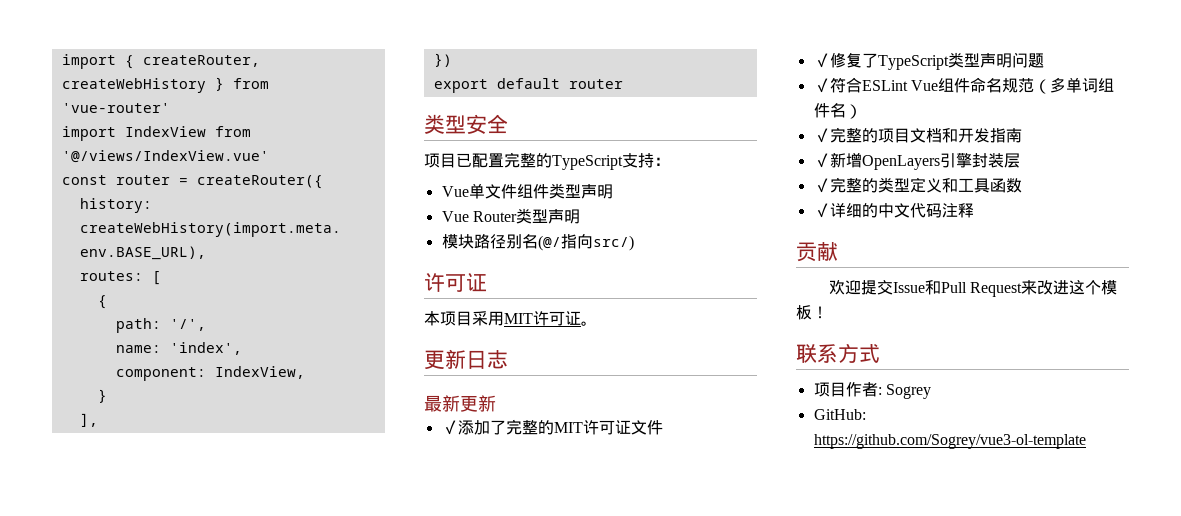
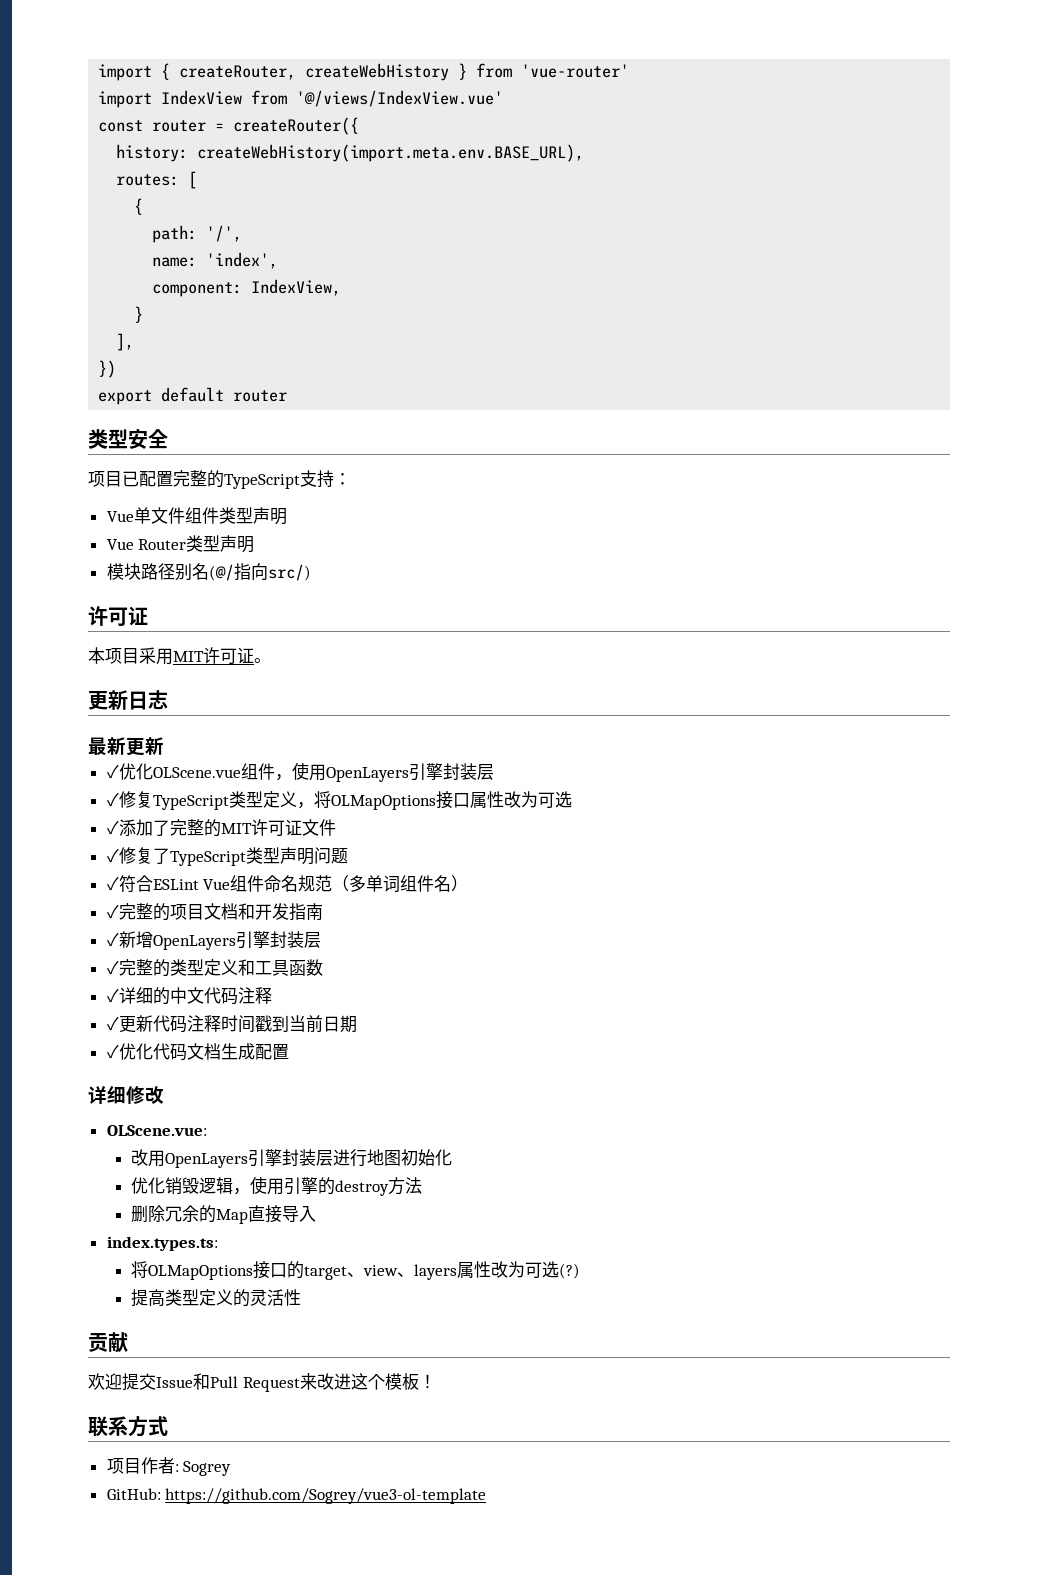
+ ✓优化OLScene.vue组件，使用OpenLayers引擎封装层
+ ✓修复TypeScript类型定义，将OLMapOptions接口属性改为可选
+ ✓更新代码注释时间戳到当前日期
+ ✓优化代码文档生成配置
+ 详细修改
+ OLScene.vue:
+ 改用OpenLayers引擎封装层进行地图初始化
+ 优化销毁逻辑，使用引擎的destroy方法
+ 删除冗余的Map直接导入
+ index.types.ts:
+ 将OLMapOptions接口的target、view、layers属性改为可选(?)
+ 提高类型定义的灵活性

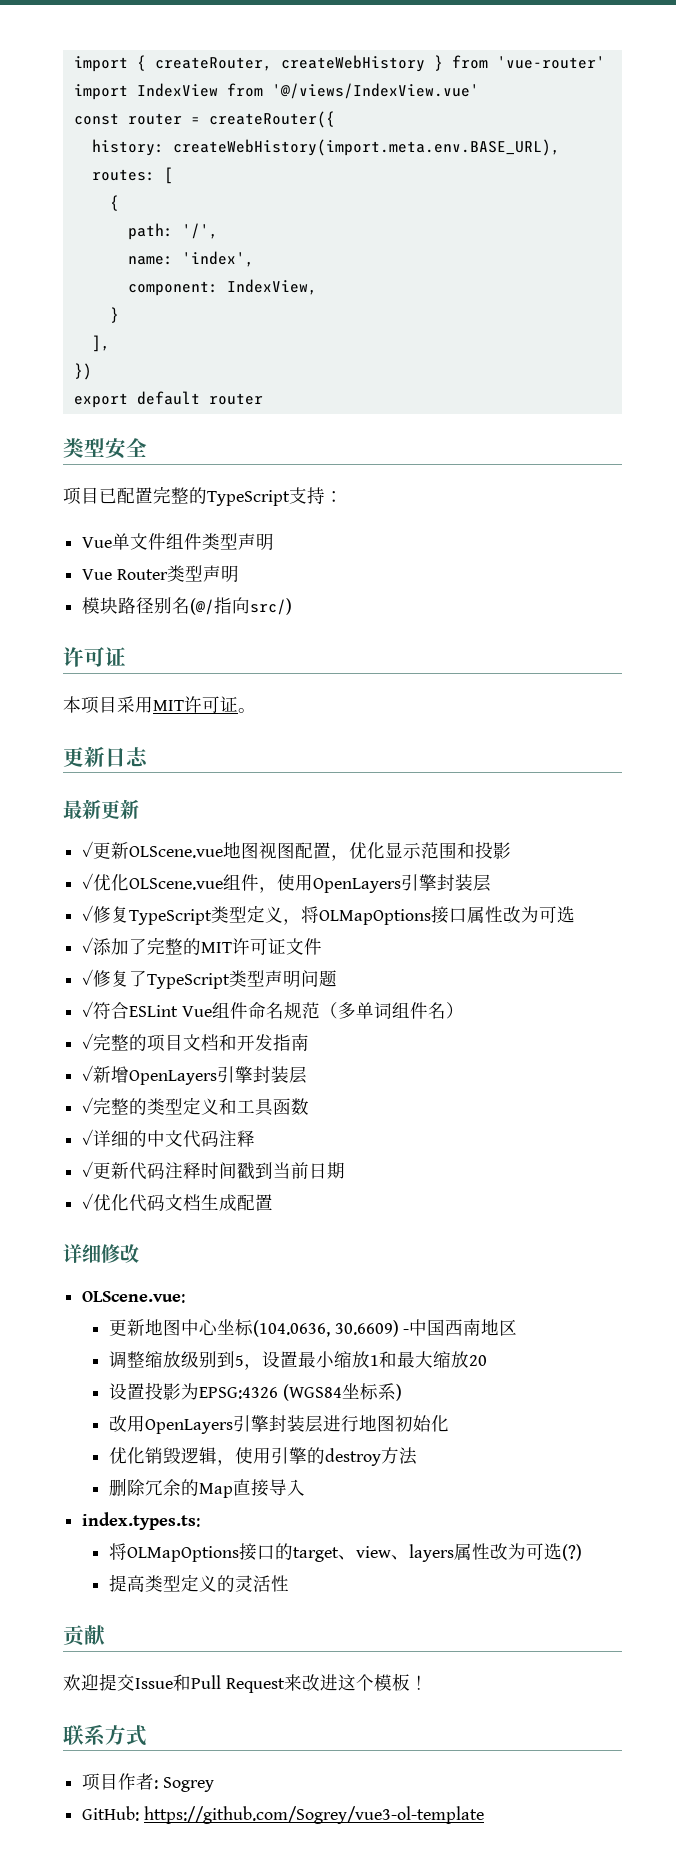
+ ✓更新OLScene.vue地图视图配置，优化显示范围和投影
+ 更新地图中心坐标(104.0636, 30.6609) -中国西南地区
+ 调整缩放级别到5，设置最小缩放1和最大缩放20
+ 设置投影为EPSG:4326 (WGS84坐标系)

